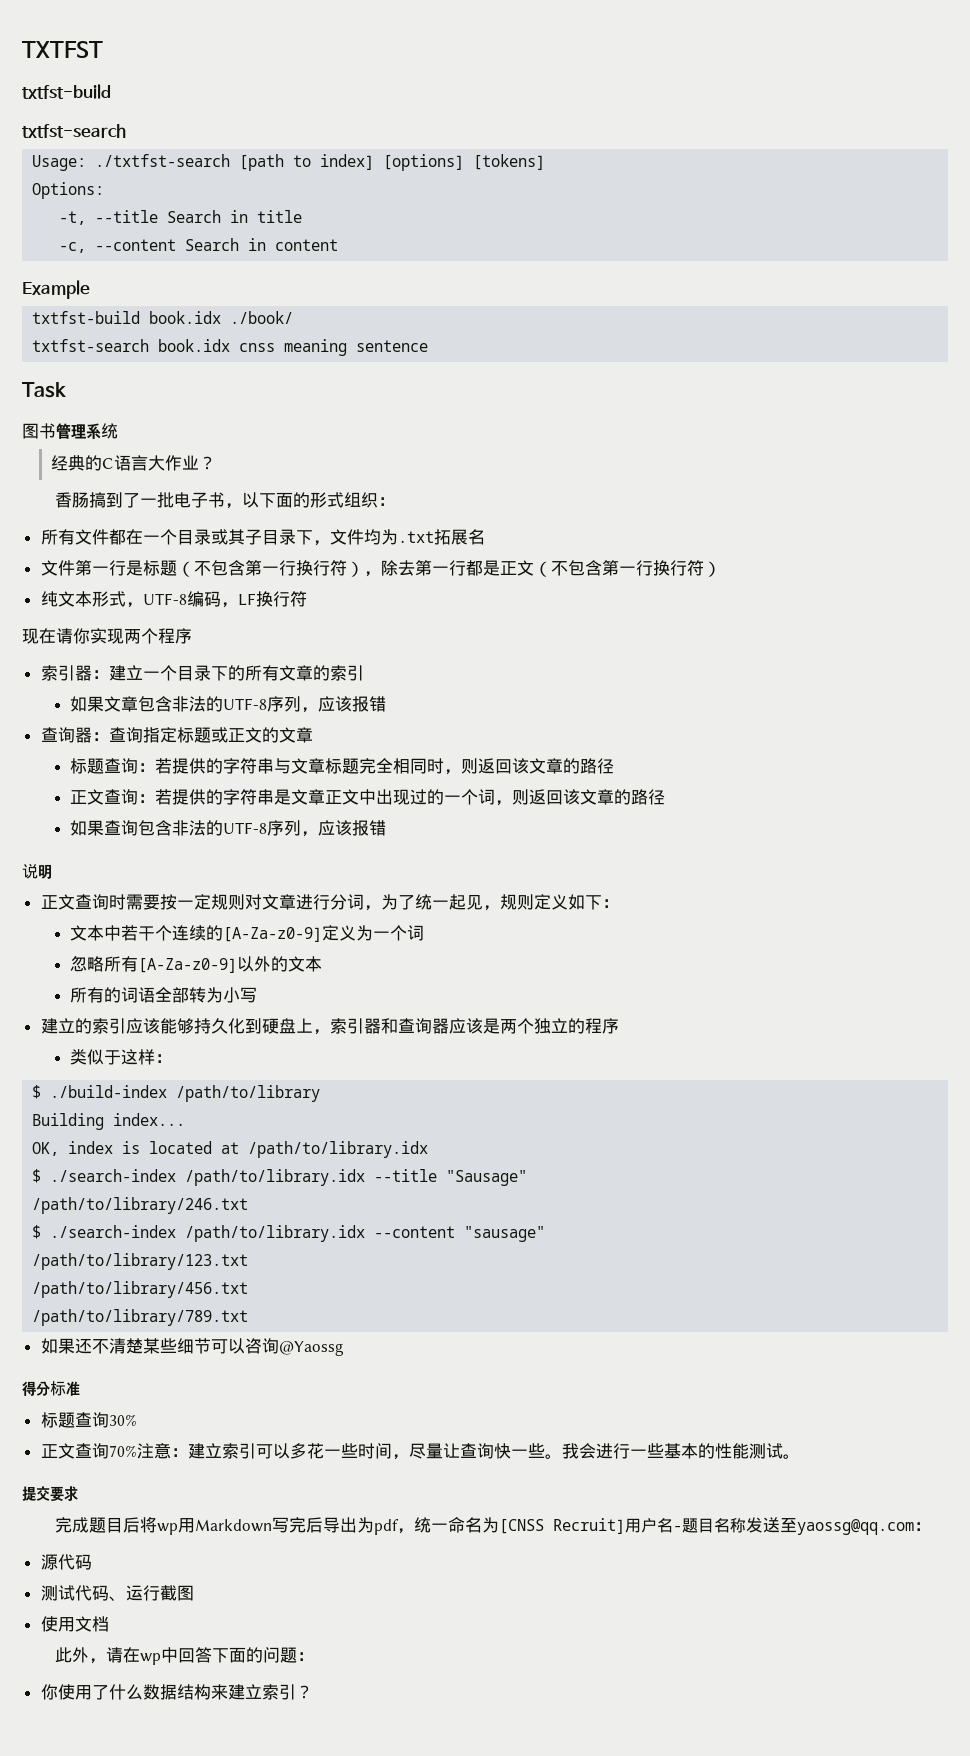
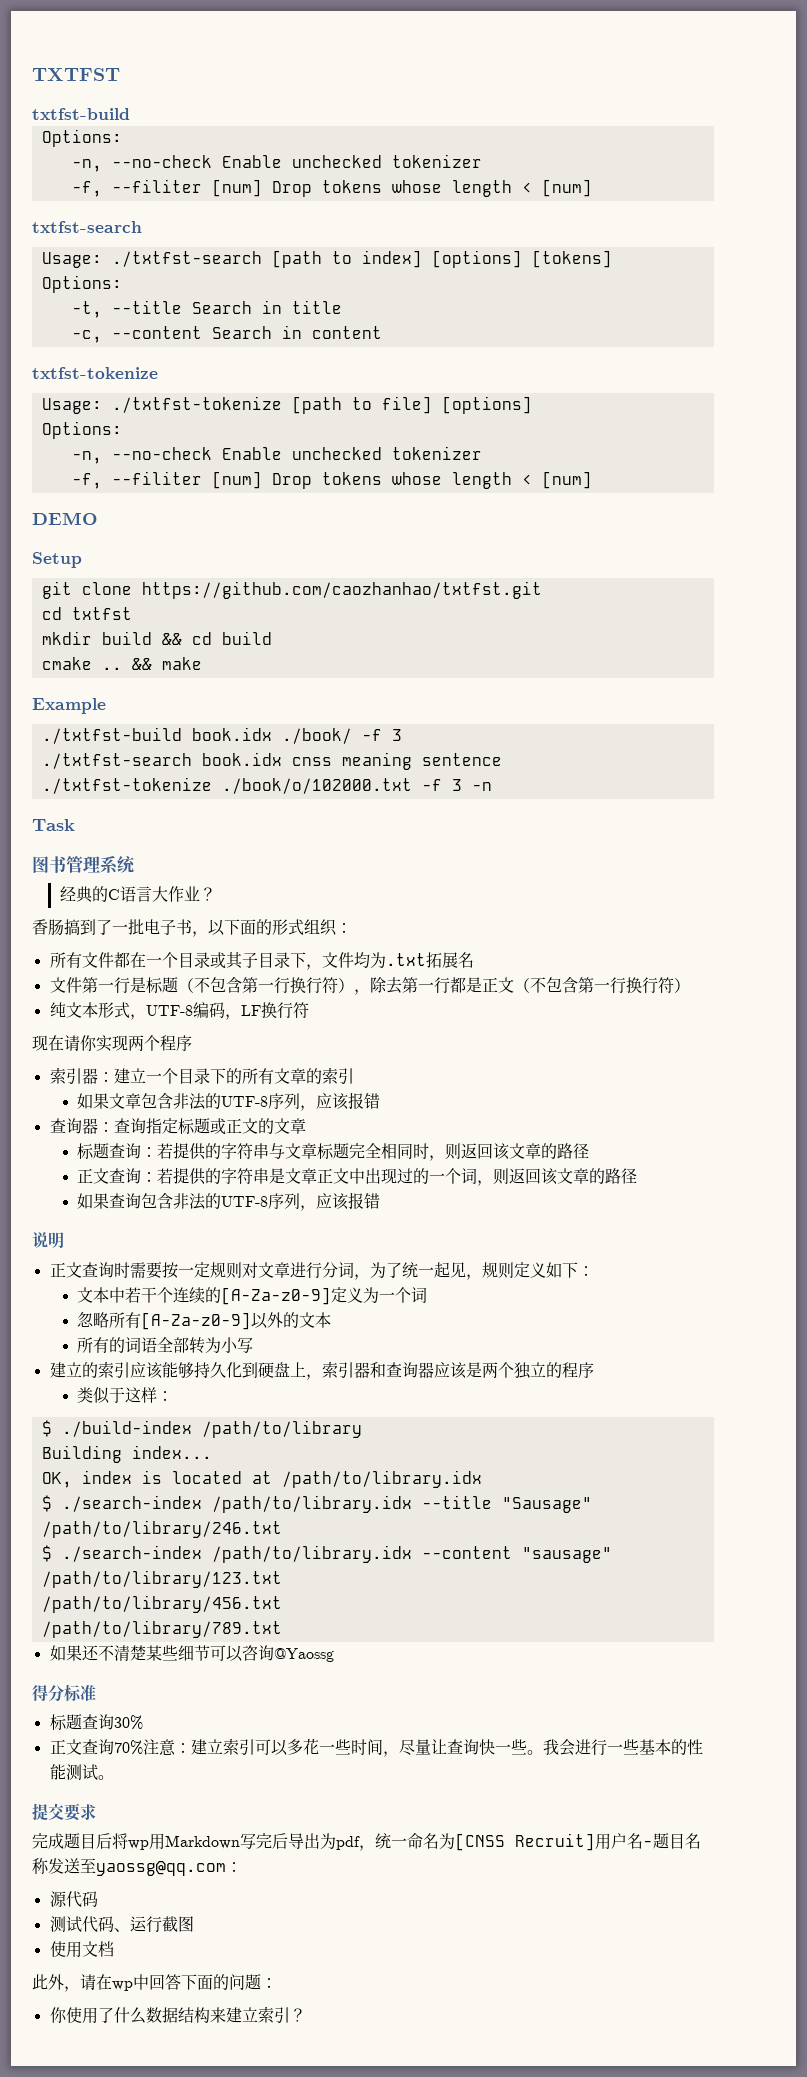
  TXTFST
  txtfst-build
+ Options:
+ -n, --no-check Enable unchecked tokenizer
+ -f, --filiter [num] Drop tokens whose length < [num]
+ txtfst-tokenize
+ Usage: ./txtfst-tokenize [path to file] [options]
+ Options:
+ -n, --no-check Enable unchecked tokenizer
+ -f, --filiter [num] Drop tokens whose length < [num]
+ DEMO
+ Setup
+ git clone https://github.com/caozhanhao/txtfst.git
+ cd txtfst
+ mkdir build && cd build
+ cmake .. && make
- txtfst-build book.idx ./book/
- txtfst-search book.idx cnss meaning sentence
+ ./txtfst-build book.idx ./book/ -f 3
+ ./txtfst-search book.idx cnss meaning sentence
+ ./txtfst-tokenize ./book/o/102000.txt -f 3 -n

